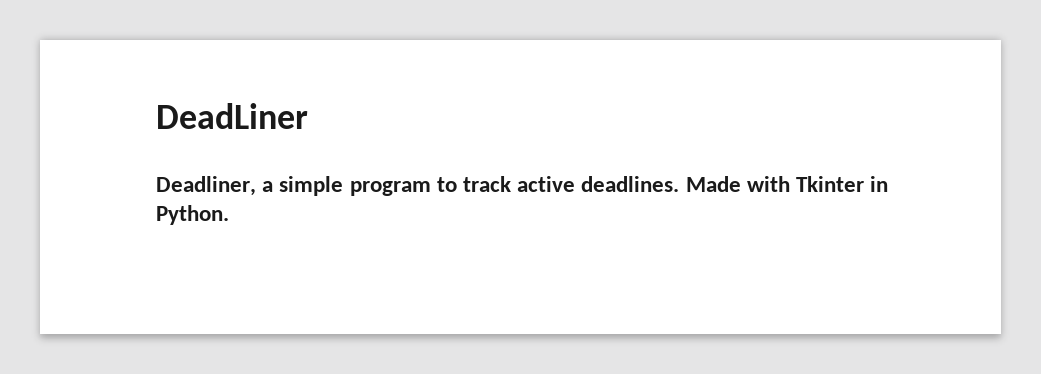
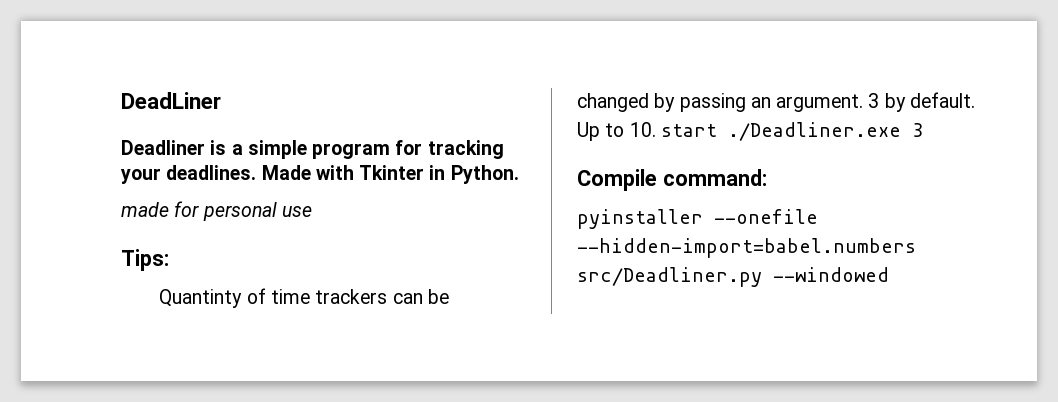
- Deadliner, a simple program to track active deadlines.
+ Deadliner is a simple program for tracking your deadlines.
+ made for personal use
+ Tips:
+ Quantinty of time trackers can be changed by passing an argument. 3 by default. Up to 10. start ./Deadliner.exe 3
+ Compile command:
+ pyinstaller --onefile --hidden-import=babel.numbers src/Deadliner.py --windowed

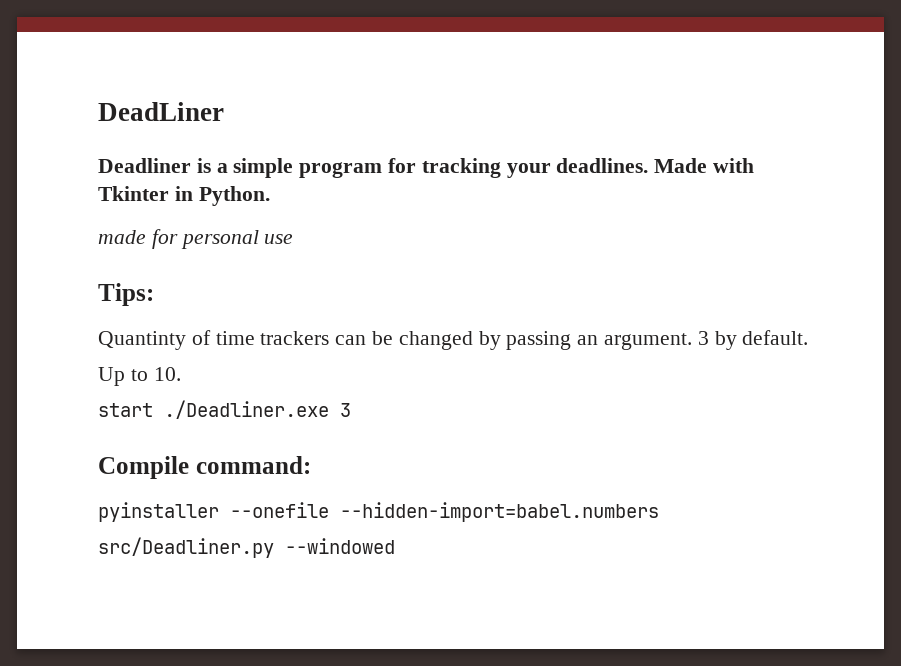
- Up to 10. start ./Deadliner.exe 3
+ Up to 10.
+ start ./Deadliner.exe 3

